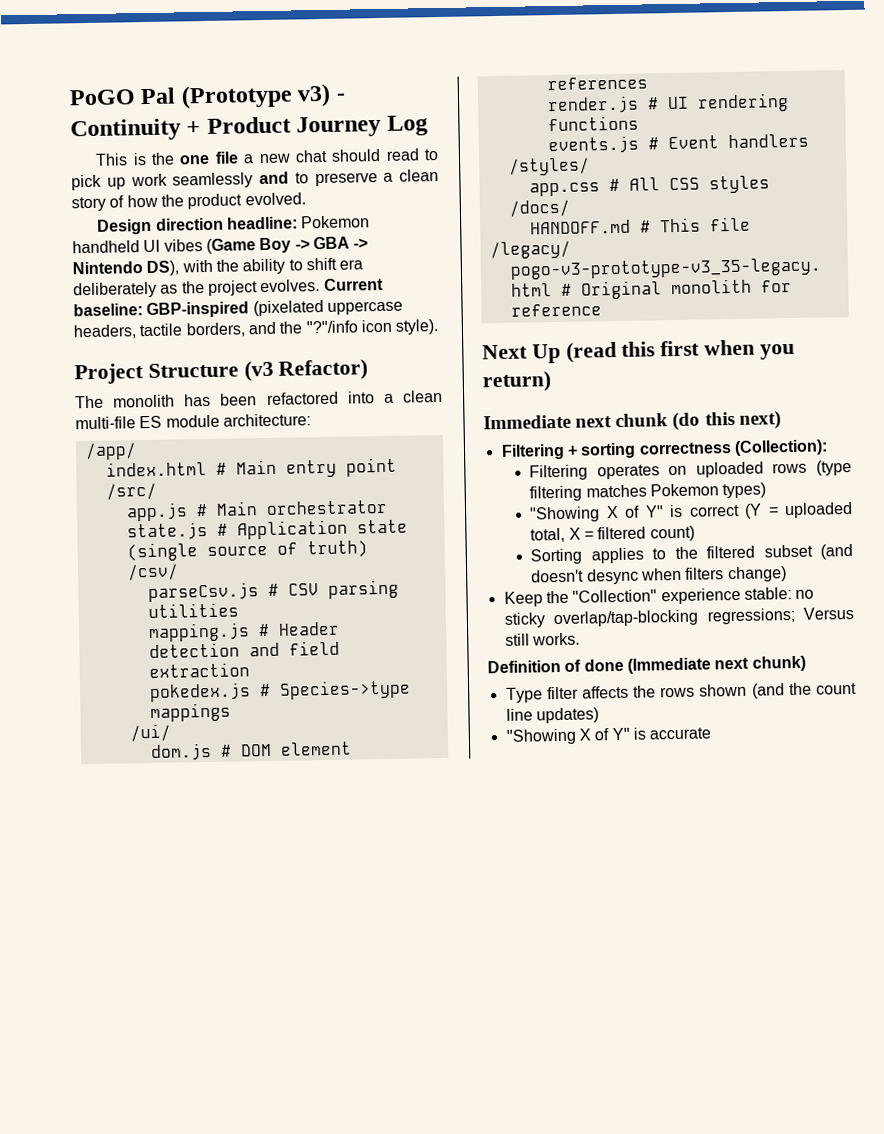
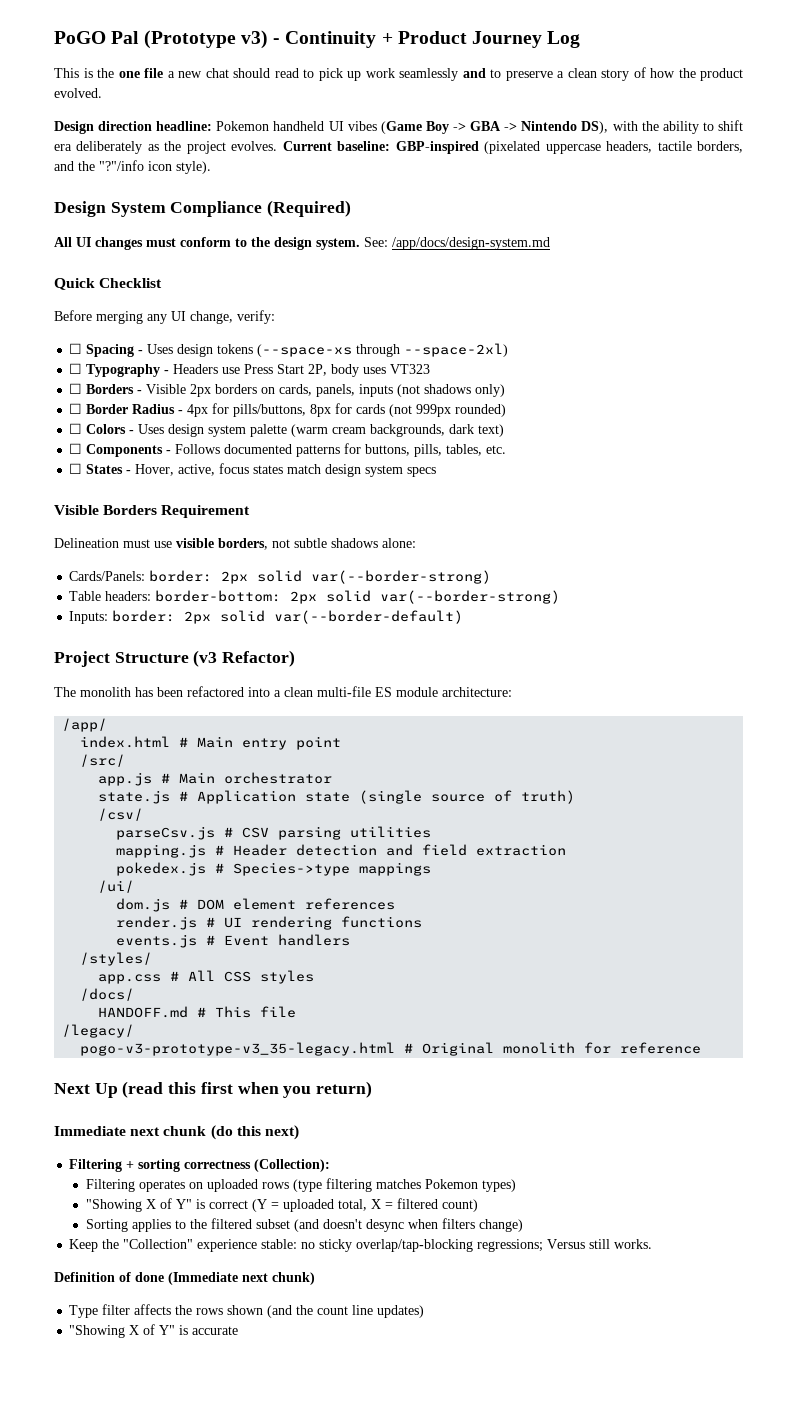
+ Design System Compliance (Required)
+ All UI changes must conform to the design system. See: /app/docs/design-system.md
+ Quick Checklist
+ Before merging any UI change, verify:
+ ☐ Spacing - Uses design tokens (--space-xs through --space-2xl)
+ ☐ Typography - Headers use Press Start 2P, body uses VT323
+ ☐ Borders - Visible 2px borders on cards, panels, inputs (not shadows only)
+ ☐ Border Radius - 4px for pills/buttons, 8px for cards (not 999px rounded)
+ ☐ Colors - Uses design system palette (warm cream backgrounds, dark text)
+ ☐ Components - Follows documented patterns for buttons, pills, tables, etc.
+ ☐ States - Hover, active, focus states match design system specs
+ Visible Borders Requirement
+ Delineation must use visible borders, not subtle shadows alone:
+ Cards/Panels: border: 2px solid var(--border-strong)
+ Table headers: border-bottom: 2px solid var(--border-strong)
+ Inputs: border: 2px solid var(--border-default)

